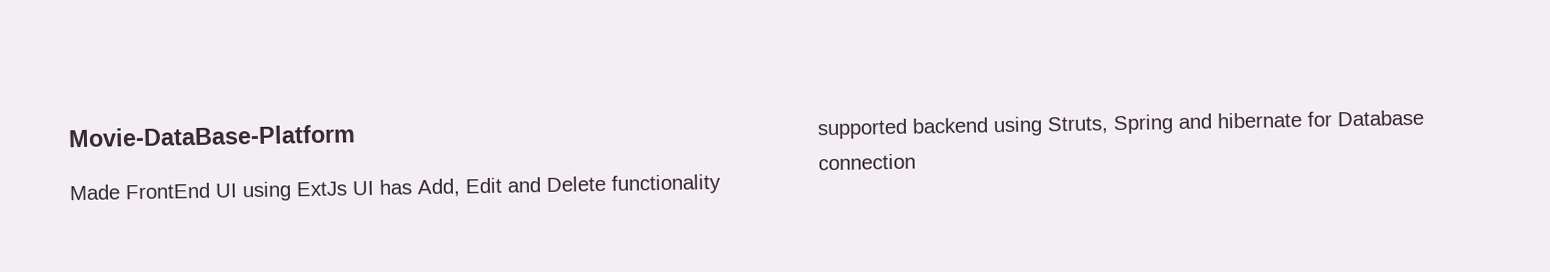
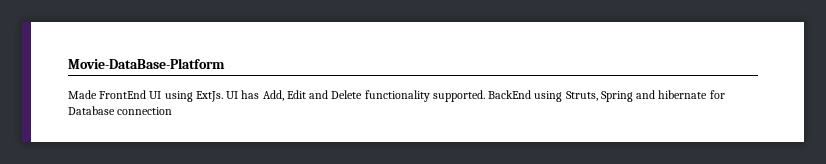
- Made FrontEnd UI using ExtJs UI has Add, Edit and Delete functionality supported backend using Struts, Spring and hibernate for Database connection
+ Made FrontEnd UI using ExtJs. UI has Add, Edit and Delete functionality supported. BackEnd using Struts, Spring and hibernate for Database connection

